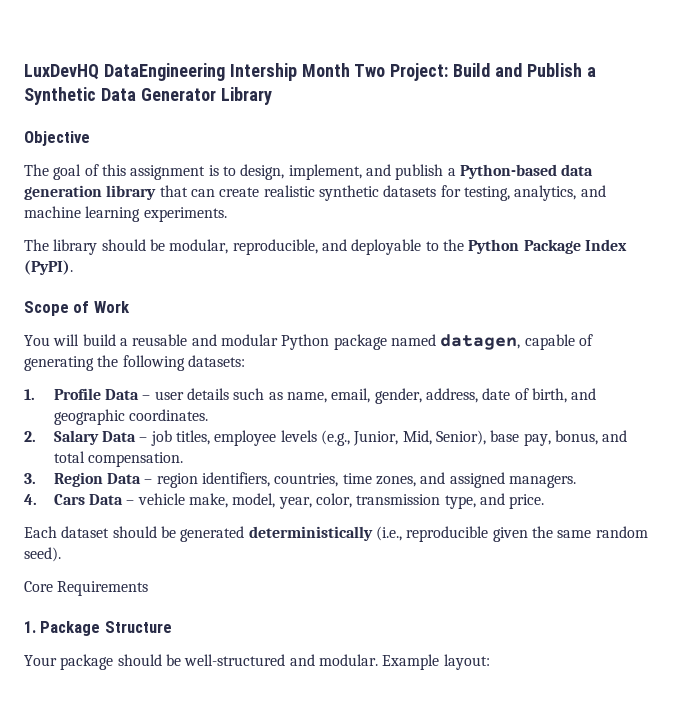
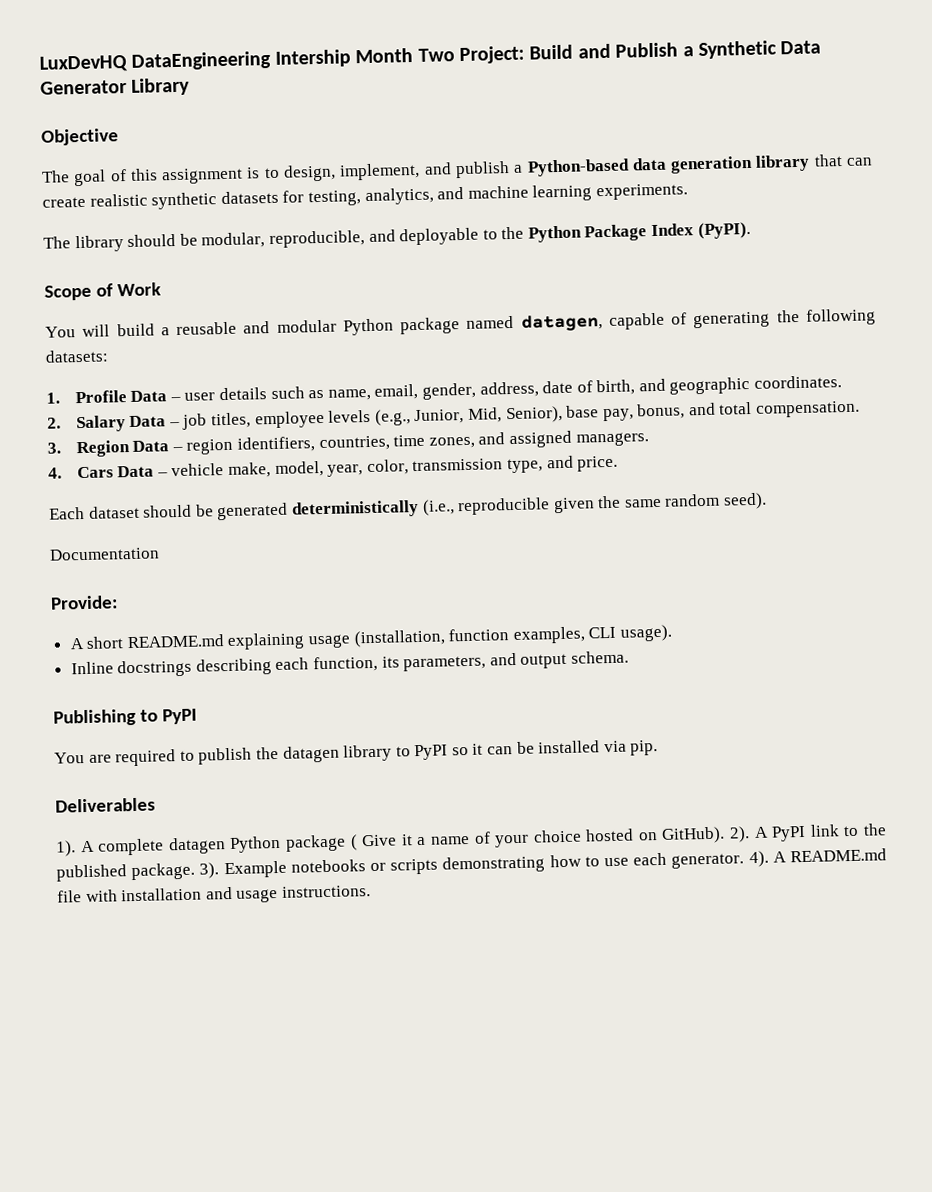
- Core Requirements
- 1. Package Structure
- Your package should be well-structured and modular. Example layout:
+ Documentation
+ Provide:
+ A short README.md explaining usage (installation, function examples, CLI usage).
+ Inline docstrings describing each function, its parameters, and output schema.
+ Publishing to PyPI
+ You are required to publish the datagen library to PyPI so it can be installed via pip.
+ Deliverables
+ 1). A complete datagen Python package ( Give it a name of your choice hosted on GitHub). 2). A PyPI link to the published package. 3). Example notebooks or scripts demonstrating how to use each generator. 4). A README.md file with installation and usage instructions.

